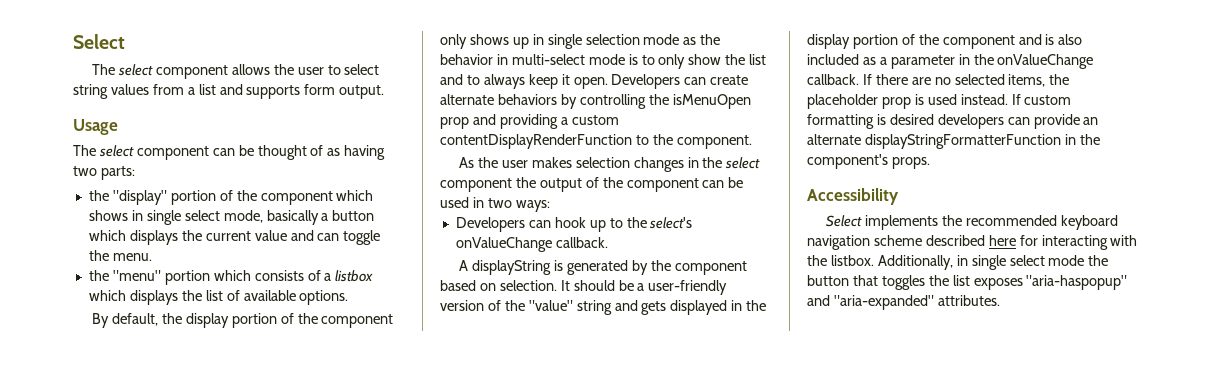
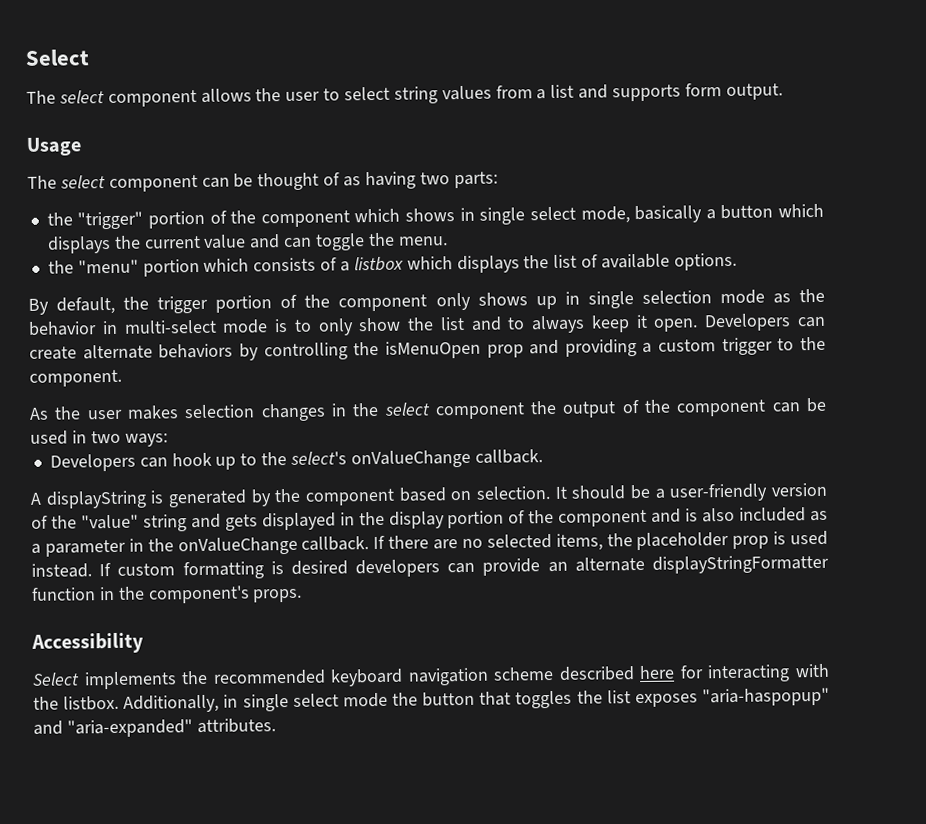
- the "display" portion of the component which shows in single select mode, basically a button which displays the current value and can toggle the menu.
+ the "trigger" portion of the component which shows in single select mode, basically a button which displays the current value and can toggle the menu.
- By default, the display portion of the component only shows up in single selection mode as the behavior in multi-select mode is to only show the list and to always keep it open.
+ By default, the trigger portion of the component only shows up in single selection mode as the behavior in multi-select mode is to only show the list and to always keep it open.
- Developers can create alternate behaviors by controlling the isMenuOpen prop and providing a custom contentDisplayRenderFunction to the component.
+ Developers can create alternate behaviors by controlling the isMenuOpen prop and providing a custom trigger to the component.
- If custom formatting is desired developers can provide an alternate displayStringFormatterFunction in the component's props.
+ If custom formatting is desired developers can provide an alternate displayStringFormatter function in the component's props.

